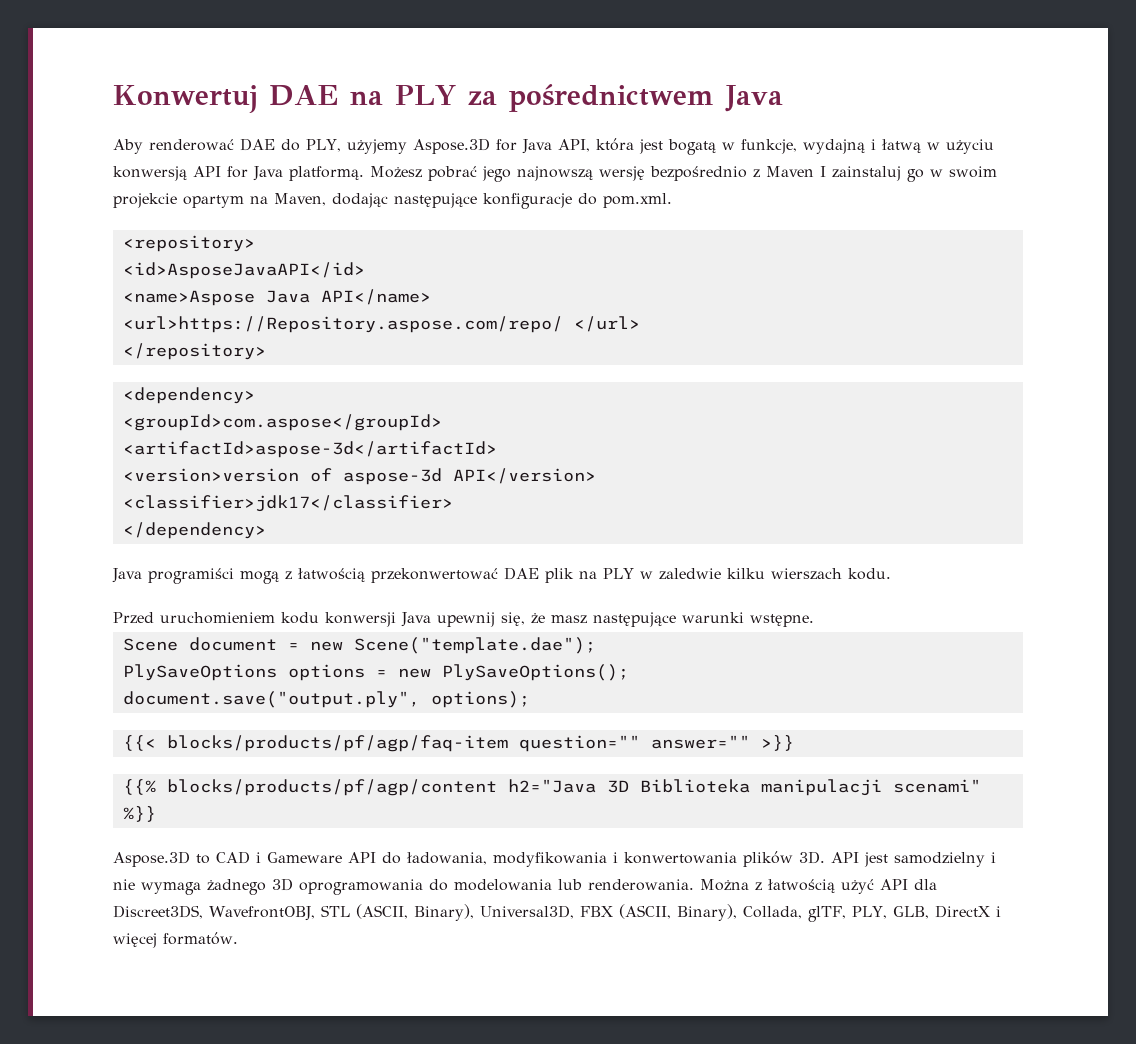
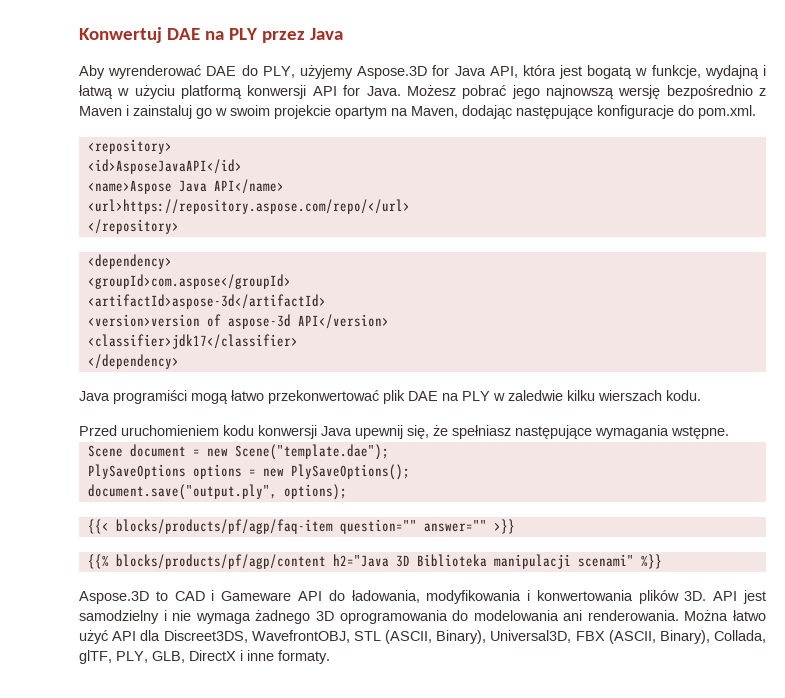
- Konwertuj DAE na PLY za pośrednictwem Java
+ Konwertuj DAE na PLY przez Java
- Aby renderować DAE do PLY, użyjemy Aspose.3D for Java API, która jest bogatą w funkcje, wydajną i łatwą w użyciu konwersją API for Java platformą.
+ Aby wyrenderować DAE do PLY, użyjemy Aspose.3D for Java API, która jest bogatą w funkcje, wydajną i łatwą w użyciu platformą konwersji API for Java.
- Możesz pobrać jego najnowszą wersję bezpośrednio z Maven I zainstaluj go w swoim projekcie opartym na Maven, dodając następujące konfiguracje do pom.xml.
+ Możesz pobrać jego najnowszą wersję bezpośrednio z Maven i zainstaluj go w swoim projekcie opartym na Maven, dodając następujące konfiguracje do pom.xml.
- <url>https://Repository.aspose.com/repo/ </url>
+ <url>https://repository.aspose.com/repo/</url>
- Java programiści mogą z łatwością przekonwertować DAE plik na PLY w zaledwie kilku wierszach kodu.
+ Java programiści mogą łatwo przekonwertować plik DAE na PLY w zaledwie kilku wierszach kodu.
- Przed uruchomieniem kodu konwersji Java upewnij się, że masz następujące warunki wstępne.
+ Przed uruchomieniem kodu konwersji Java upewnij się, że spełniasz następujące wymagania wstępne.
- API jest samodzielny i nie wymaga żadnego 3D oprogramowania do modelowania lub renderowania.
+ API jest samodzielny i nie wymaga żadnego 3D oprogramowania do modelowania ani renderowania.
- Można z łatwością użyć API dla Discreet3DS, WavefrontOBJ, STL (ASCII, Binary), Universal3D, FBX (ASCII, Binary), Collada, glTF, PLY, GLB, DirectX i więcej formatów.
+ Można łatwo użyć API dla Discreet3DS, WavefrontOBJ, STL (ASCII, Binary), Universal3D, FBX (ASCII, Binary), Collada, glTF, PLY, GLB, DirectX i inne formaty.

